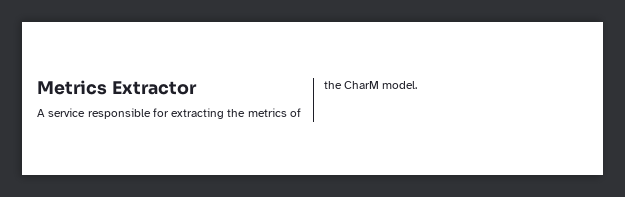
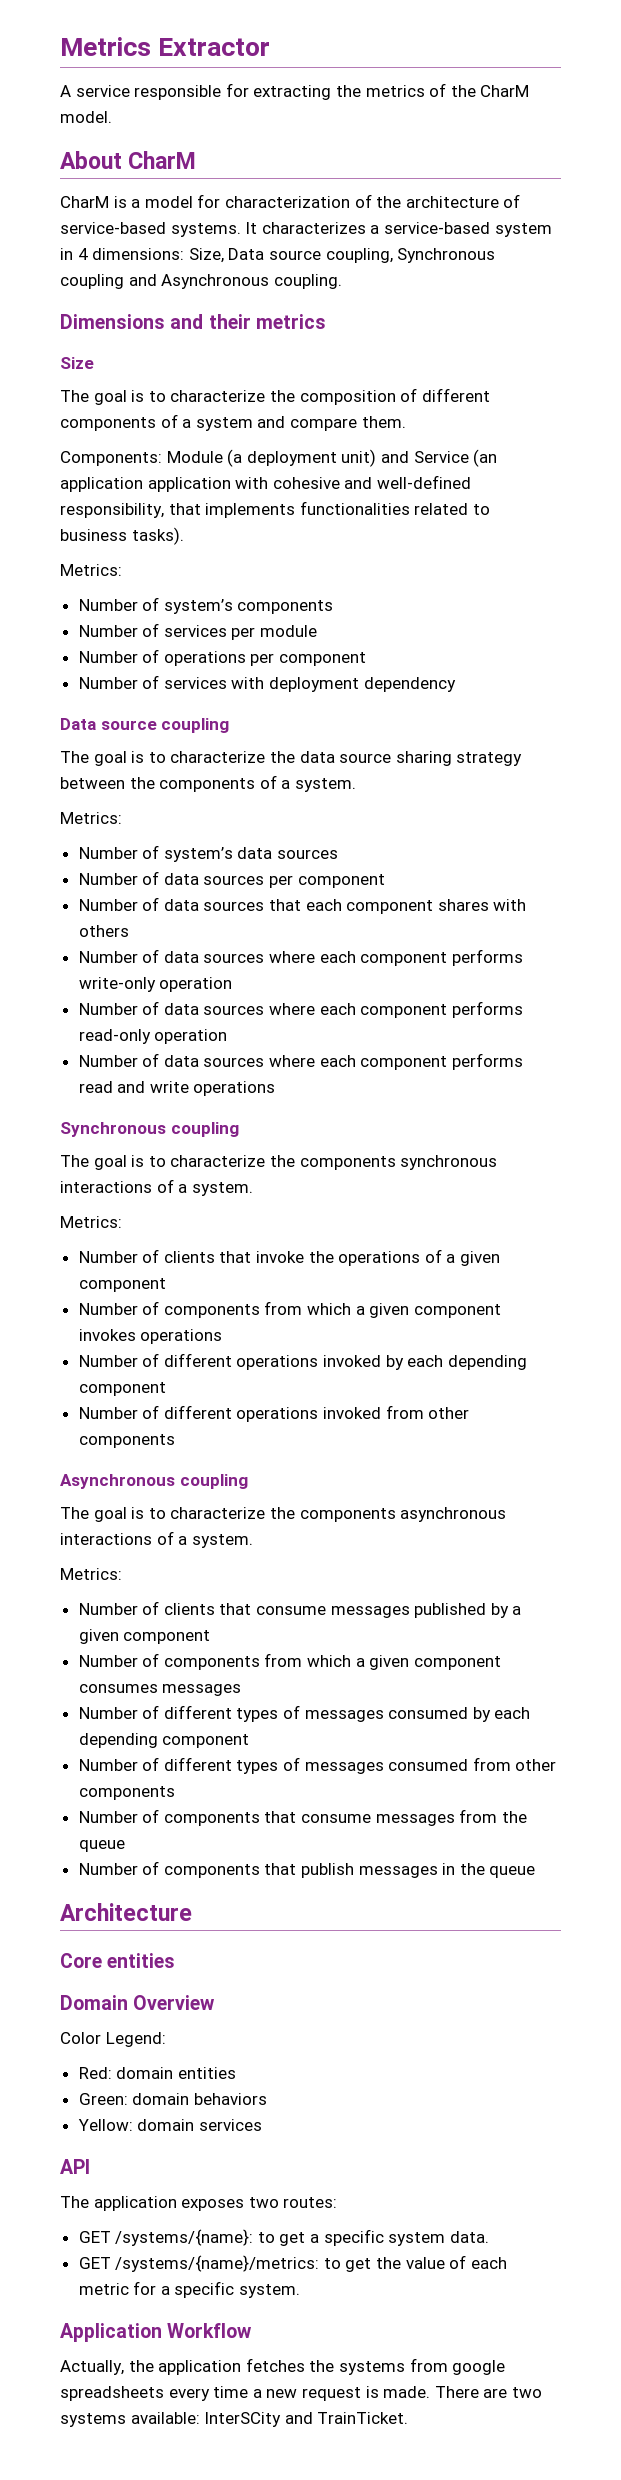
+ About CharM
+ CharM is a model for characterization of the architecture of service-based systems. It characterizes a service-based system in 4 dimensions: Size, Data source coupling, Synchronous coupling and Asynchronous coupling.
+ Dimensions and their metrics
+ Size
+ The goal is to characterize the composition of different components of a system and compare them.
+ Components: Module (a deployment unit) and Service (an application application with cohesive and well-defined responsibility, that implements functionalities related to business tasks).
+ Metrics:
+ Number of system’s components
+ Number of services per module
+ Number of operations per component
+ Number of services with deployment dependency
+ Data source coupling
+ The goal is to characterize the data source sharing strategy between the components of a system.
+ Metrics:
+ Number of system’s data sources
+ Number of data sources per component
+ Number of data sources that each component shares with others
+ Number of data sources where each component performs write-only operation
+ Number of data sources where each component performs read-only operation
+ Number of data sources where each component performs read and write operations
+ Synchronous coupling
+ The goal is to characterize the components synchronous interactions of a system.
+ Metrics:
+ Number of clients that invoke the operations of a given component
+ Number of components from which a given component invokes operations
+ Number of different operations invoked by each depending component
+ Number of different operations invoked from other components
+ Asynchronous coupling
+ The goal is to characterize the components asynchronous interactions of a system.
+ Metrics:
+ Number of clients that consume messages published by a given component
+ Number of components from which a given component consumes messages
+ Number of different types of messages consumed by each depending component
+ Number of different types of messages consumed from other components
+ Number of components that consume messages from the queue
+ Number of components that publish messages in the queue
+ Architecture
+ Core entities
+ Domain Overview
+ Color Legend:
+ Red: domain entities
+ Green: domain behaviors
+ Yellow: domain services
+ API
+ The application exposes two routes:
+ GET /systems/{name}: to get a specific system data.
+ GET /systems/{name}/metrics: to get the value of each metric for a specific system.
+ Application Workflow
+ Actually, the application fetches the systems from google spreadsheets every time a new request is made. There are two systems available: InterSCity and TrainTicket.

